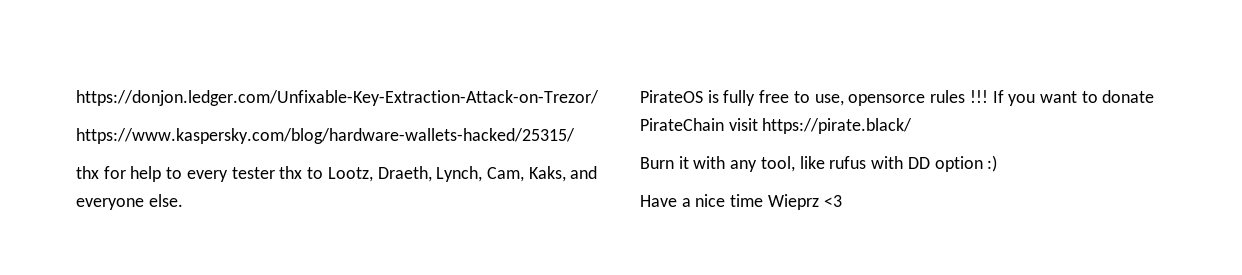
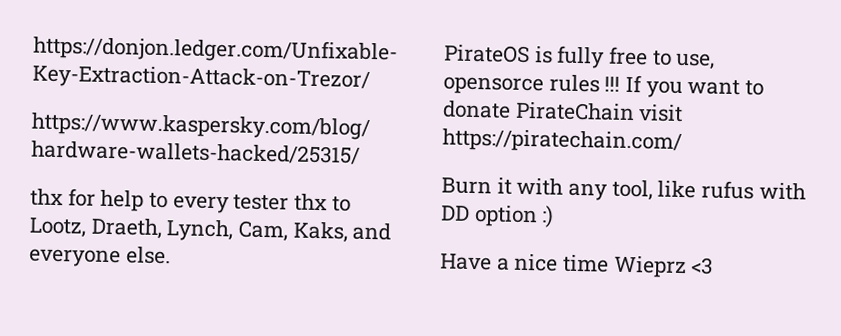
- If you want to donate PirateChain visit https://pirate.black/
+ If you want to donate PirateChain visit https://piratechain.com/

